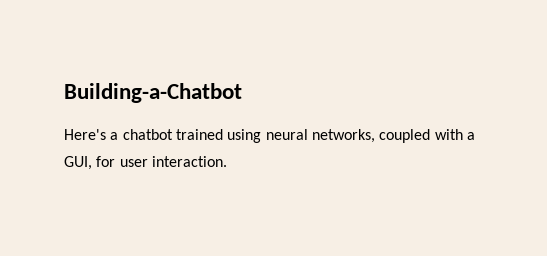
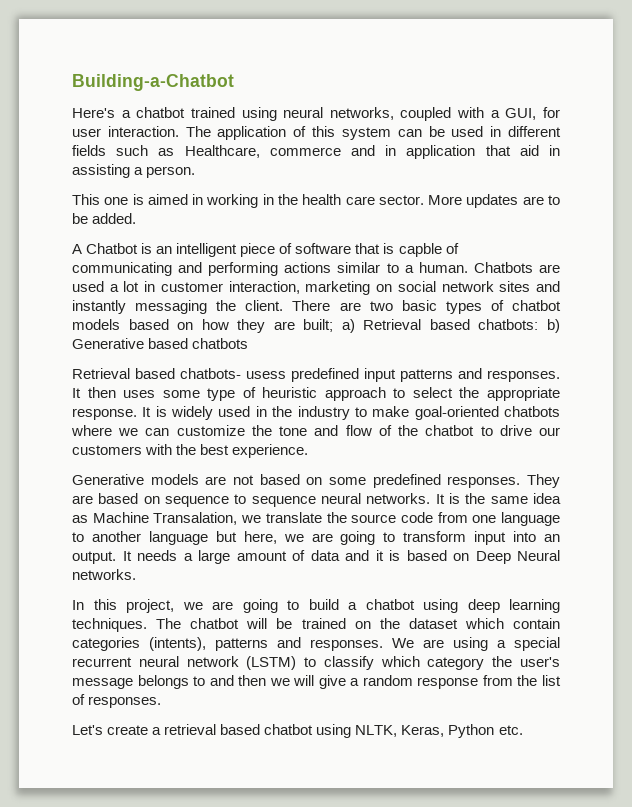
+ The application of this system can be used in different fields such as Healthcare, commerce and in application that aid in assisting a person.
+ This one is aimed in working in the health care sector. More updates are to be added.
+ A Chatbot is an intelligent piece of software that is capble of communicating and performing actions similar to a human. Chatbots are used a lot in customer interaction, marketing on social network sites and instantly messaging the client. There are two basic types of chatbot models based on how they are built; a) Retrieval based chatbots: b) Generative based chatbots
+ Retrieval based chatbots- usess predefined input patterns and responses. It then uses some type of heuristic approach to select the appropriate response. It is widely used in the industry to make goal-oriented chatbots where we can customize the tone and flow of the chatbot to drive our customers with the best experience.
+ Generative models are not based on some predefined responses. They are based on sequence to sequence neural networks. It is the same idea as Machine Transalation, we translate the source code from one language to another language but here, we are going to transform input into an output. It needs a large amount of data and it is based on Deep Neural networks.
+ In this project, we are going to build a chatbot using deep learning techniques. The chatbot will be trained on the dataset which contain categories (intents), patterns and responses. We are using a special recurrent neural network (LSTM) to classify which category the user's message belongs to and then we will give a random response from the list of responses.
+ Let's create a retrieval based chatbot using NLTK, Keras, Python etc.

